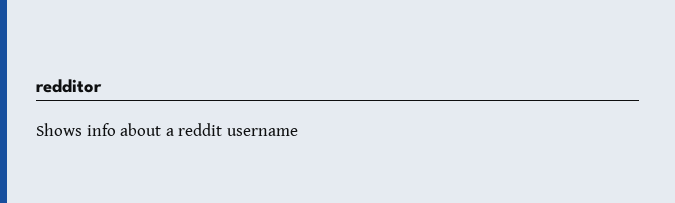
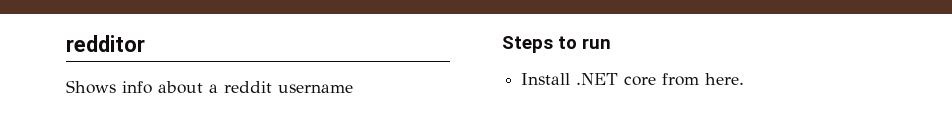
+ Steps to run
+ Install .NET core from here.

